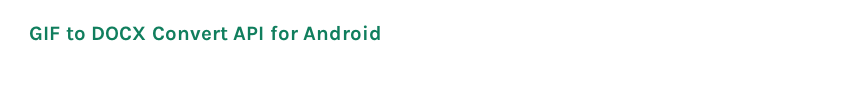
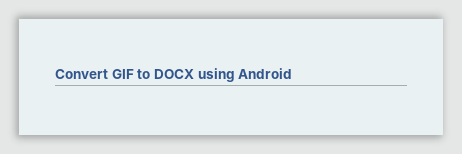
- GIF to DOCX Convert API for Android
+ Convert GIF to DOCX using Android

